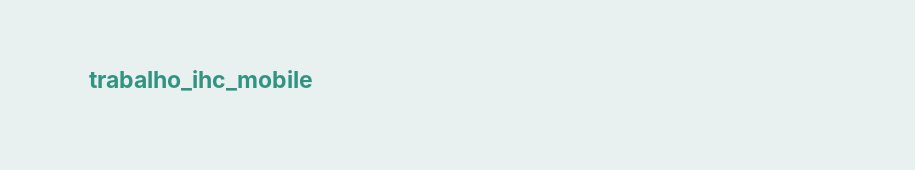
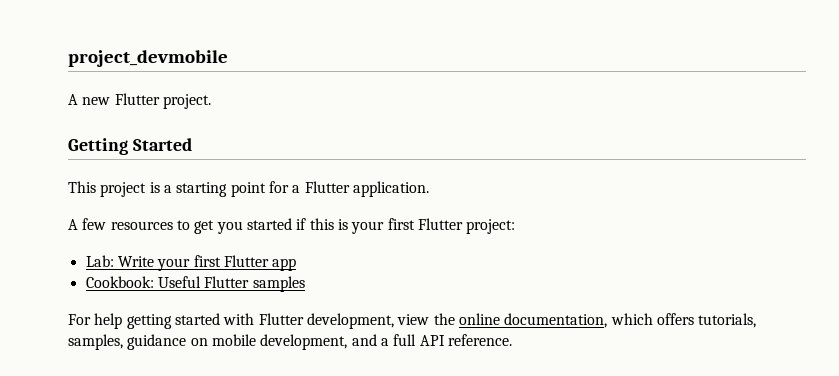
- trabalho_ihc_mobile
+ project_devmobile
+ A new Flutter project.
+ Getting Started
+ This project is a starting point for a Flutter application.
+ A few resources to get you started if this is your first Flutter project:
+ Lab: Write your first Flutter app
+ Cookbook: Useful Flutter samples
+ For help getting started with Flutter development, view the online documentation, which offers tutorials, samples, guidance on mobile development, and a full API reference.

